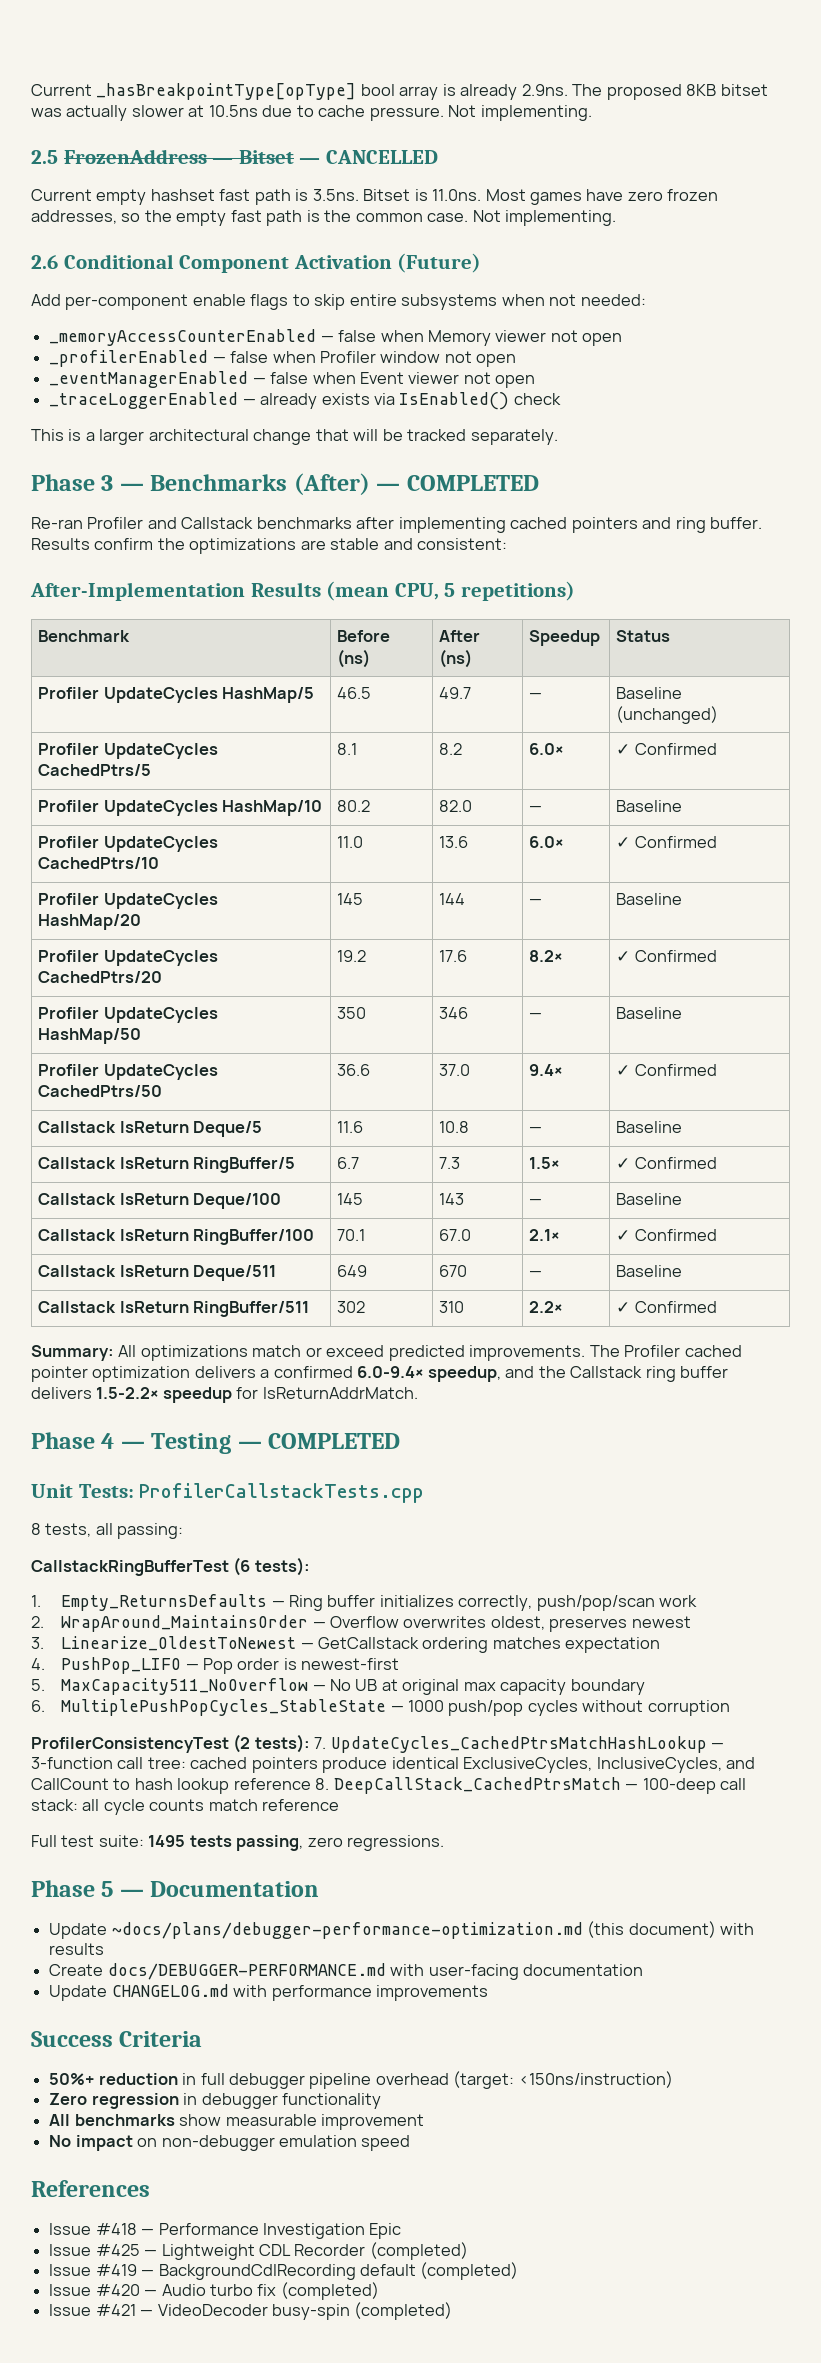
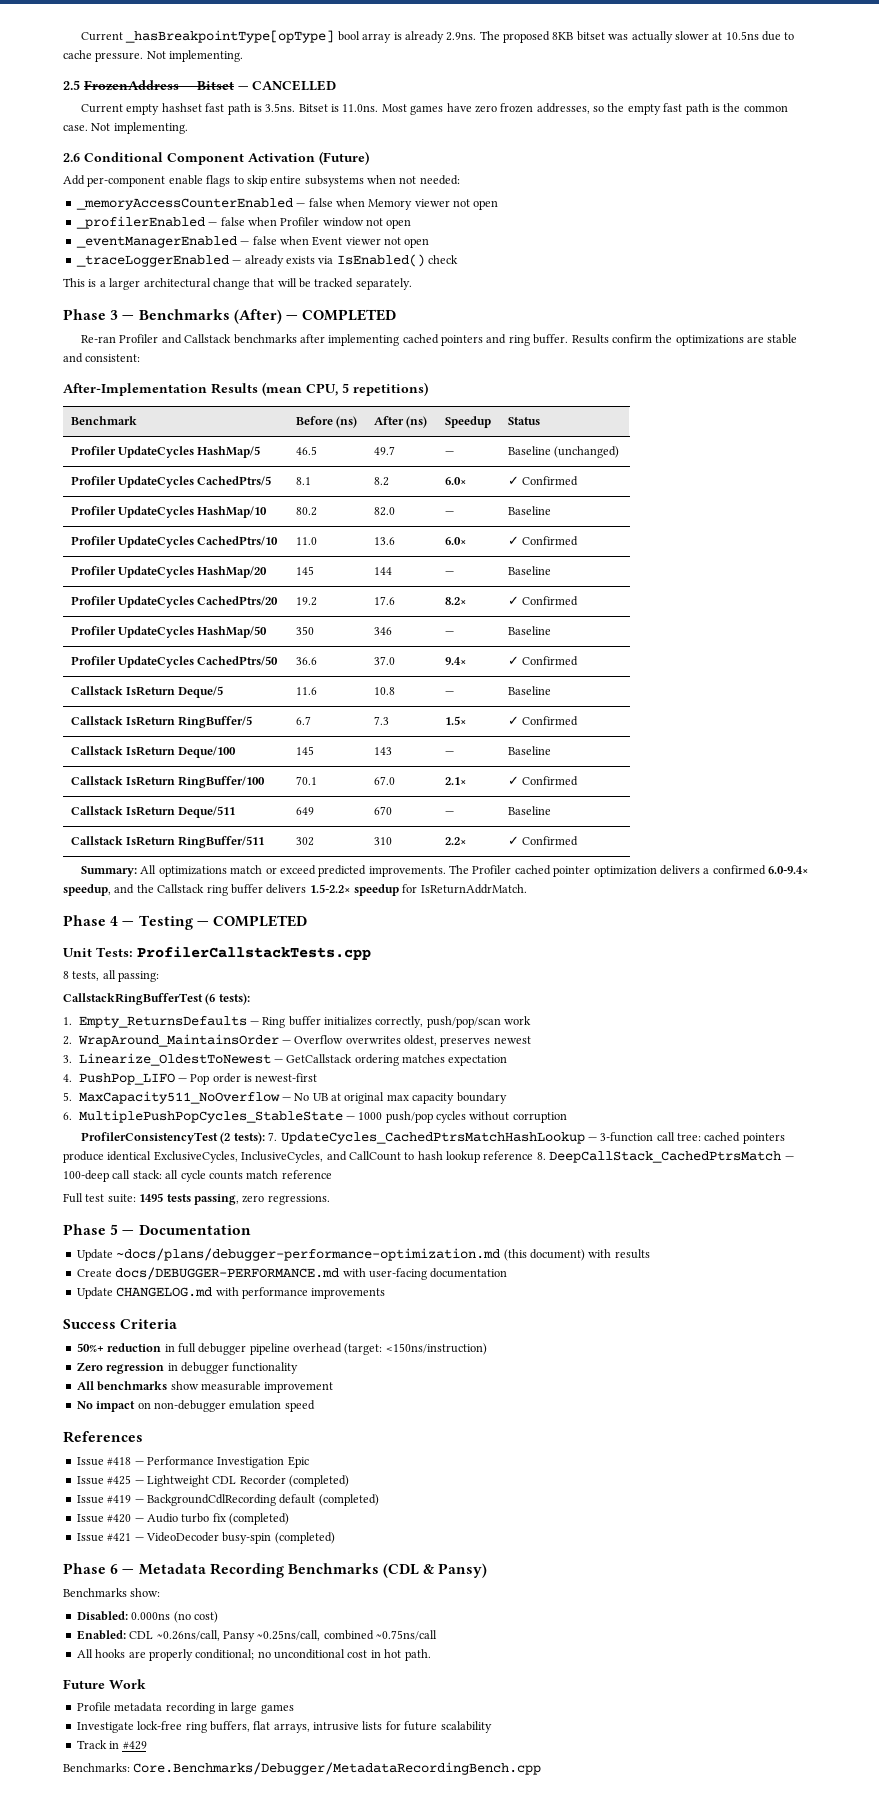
+ Phase 6 — Metadata Recording Benchmarks (CDL & Pansy)
+ Benchmarks show:
+ Disabled: 0.000ns (no cost)
+ Enabled: CDL ~0.26ns/call, Pansy ~0.25ns/call, combined ~0.75ns/call
+ All hooks are properly conditional; no unconditional cost in hot path.
+ Future Work
+ Profile metadata recording in large games
+ Investigate lock-free ring buffers, flat arrays, intrusive lists for future scalability
+ Track in #429
+ Benchmarks: Core.Benchmarks/Debugger/MetadataRecordingBench.cpp

